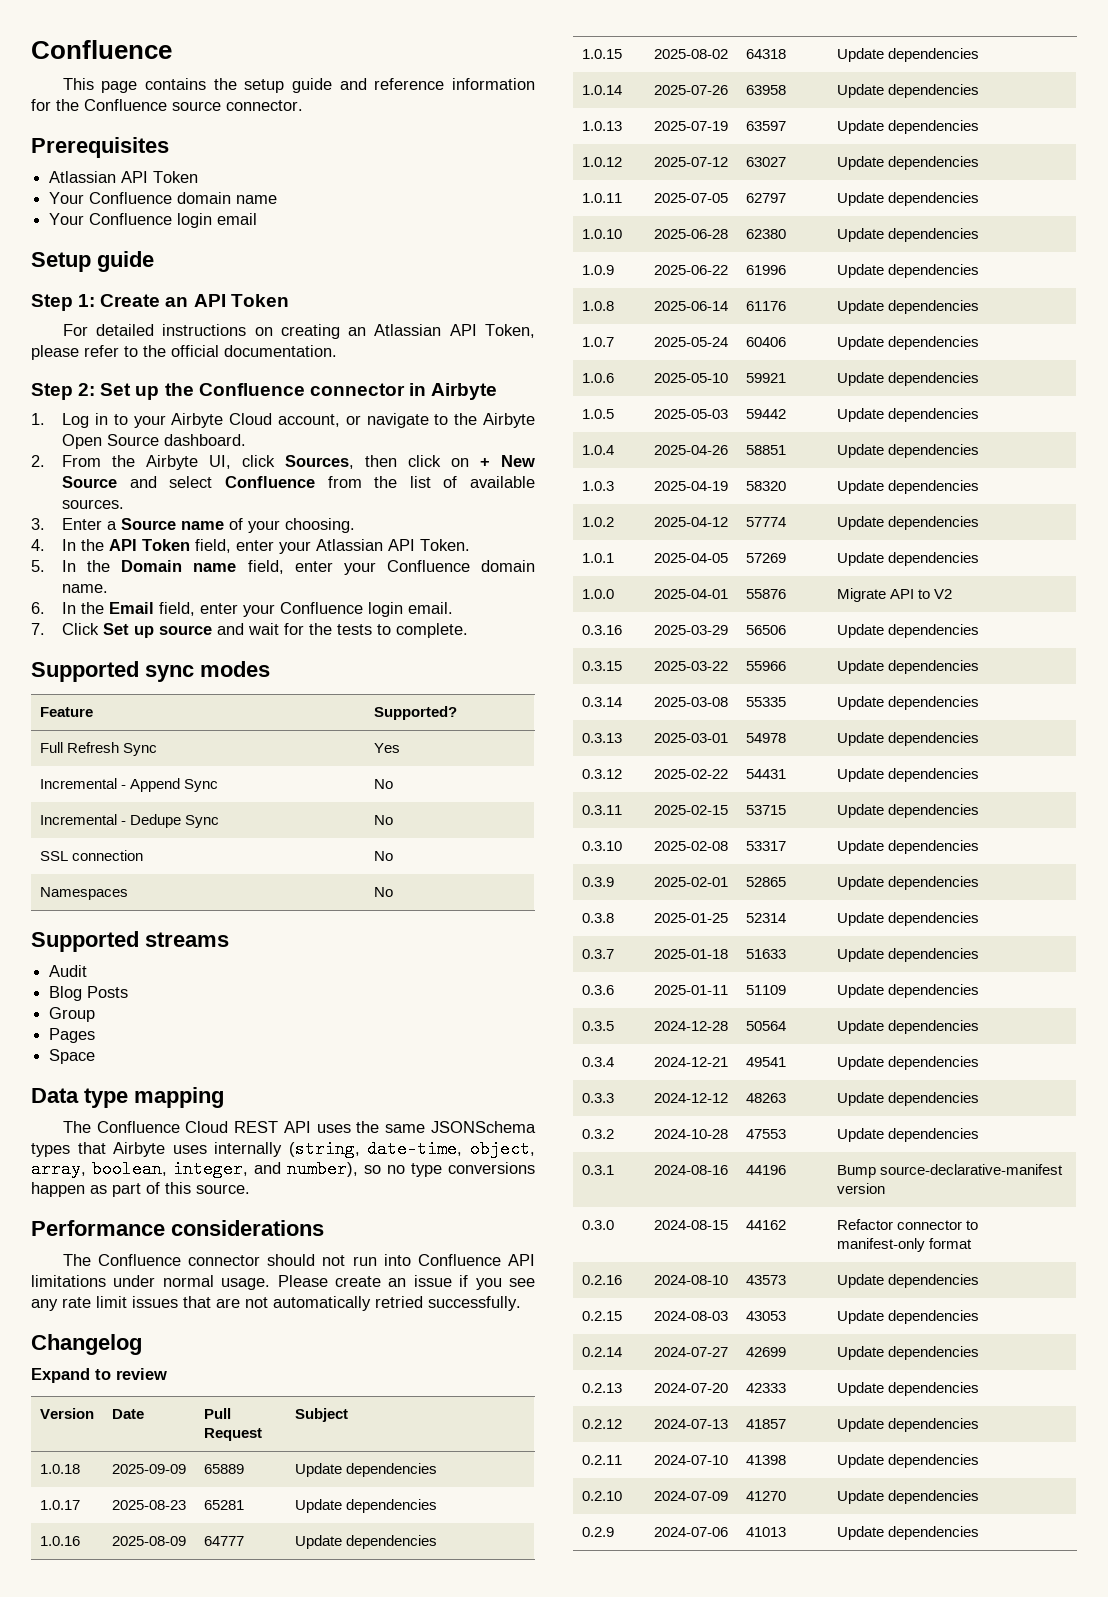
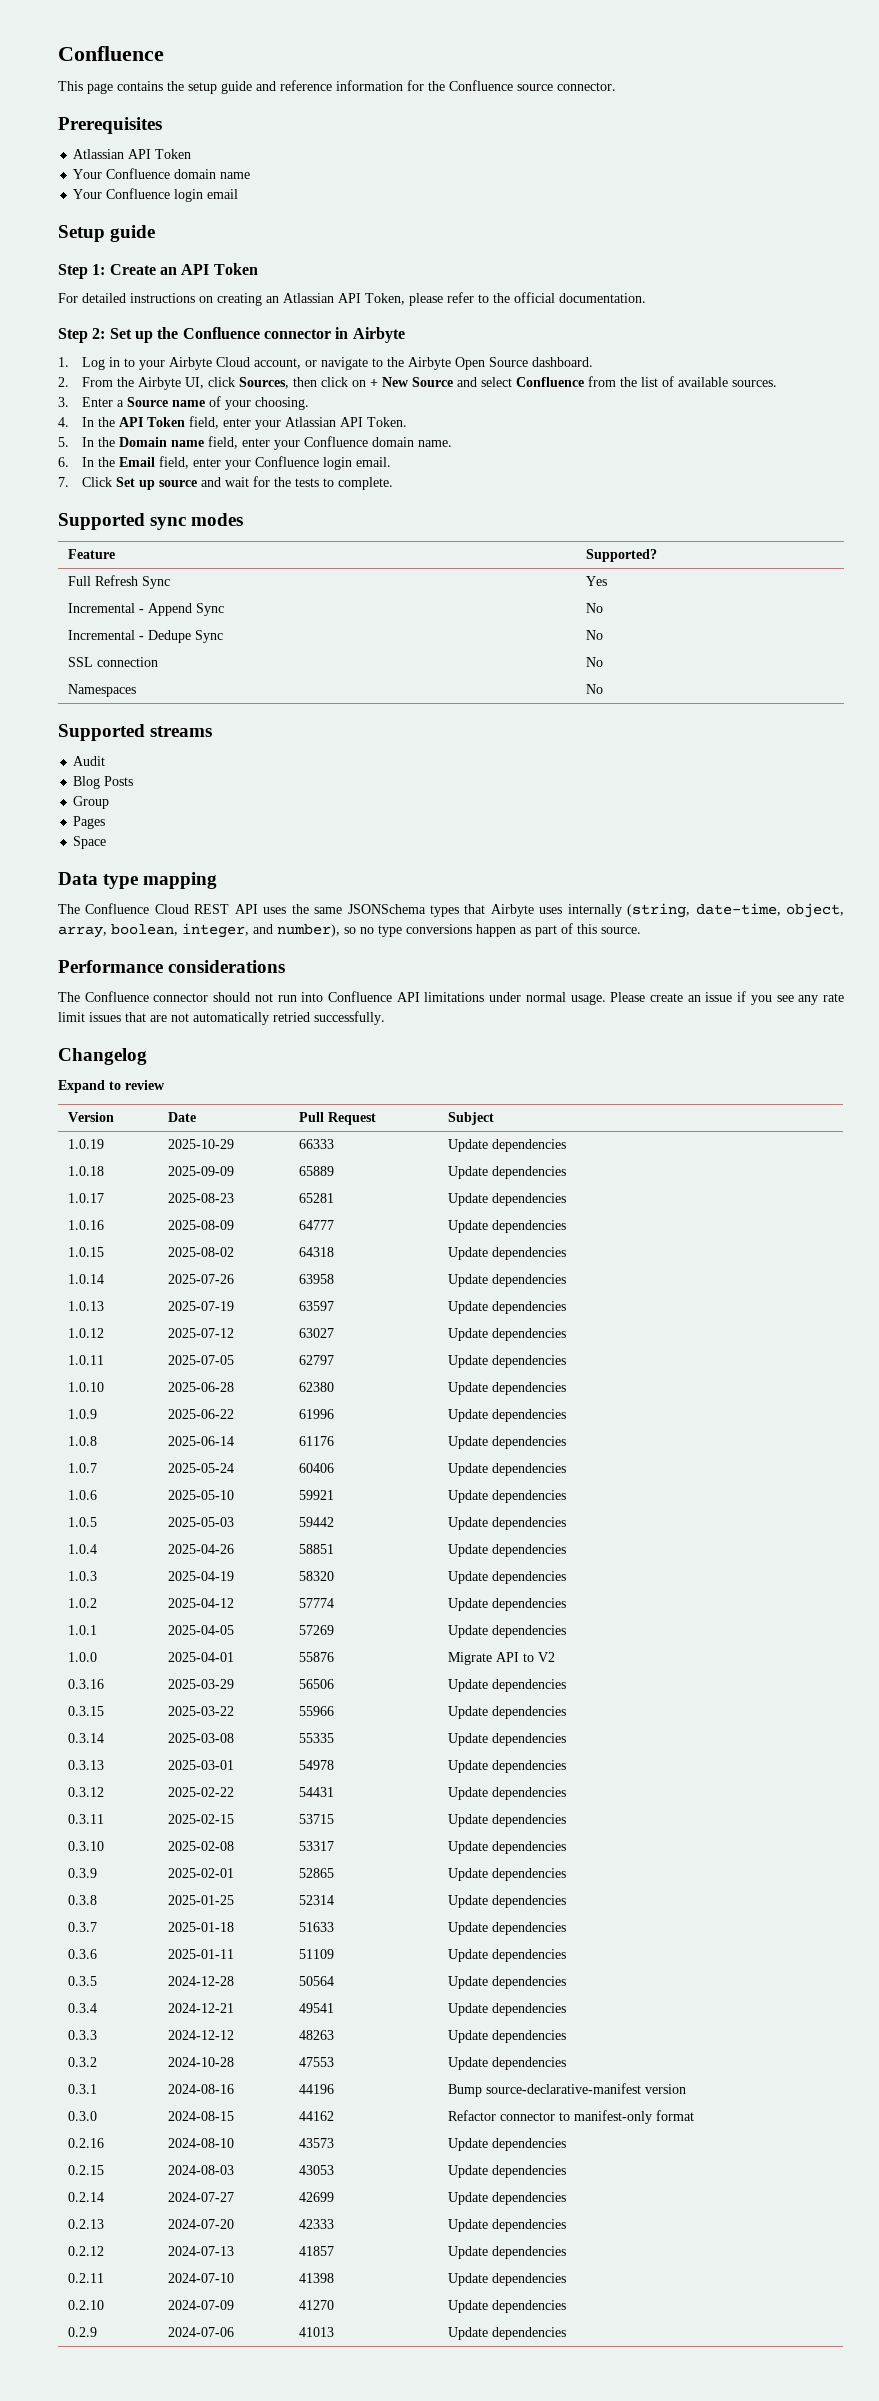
+ 1.0.19 | 2025-10-29 | 66333 | Update dependencies

